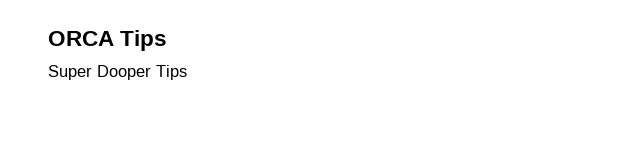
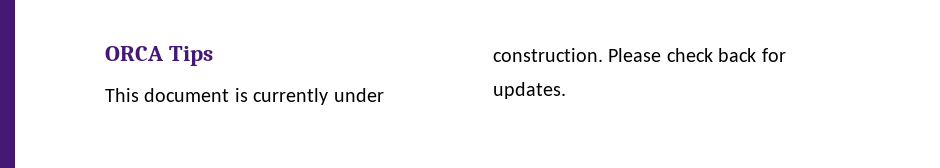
- Super Dooper Tips
+ This document is currently under construction. Please check back for updates.

